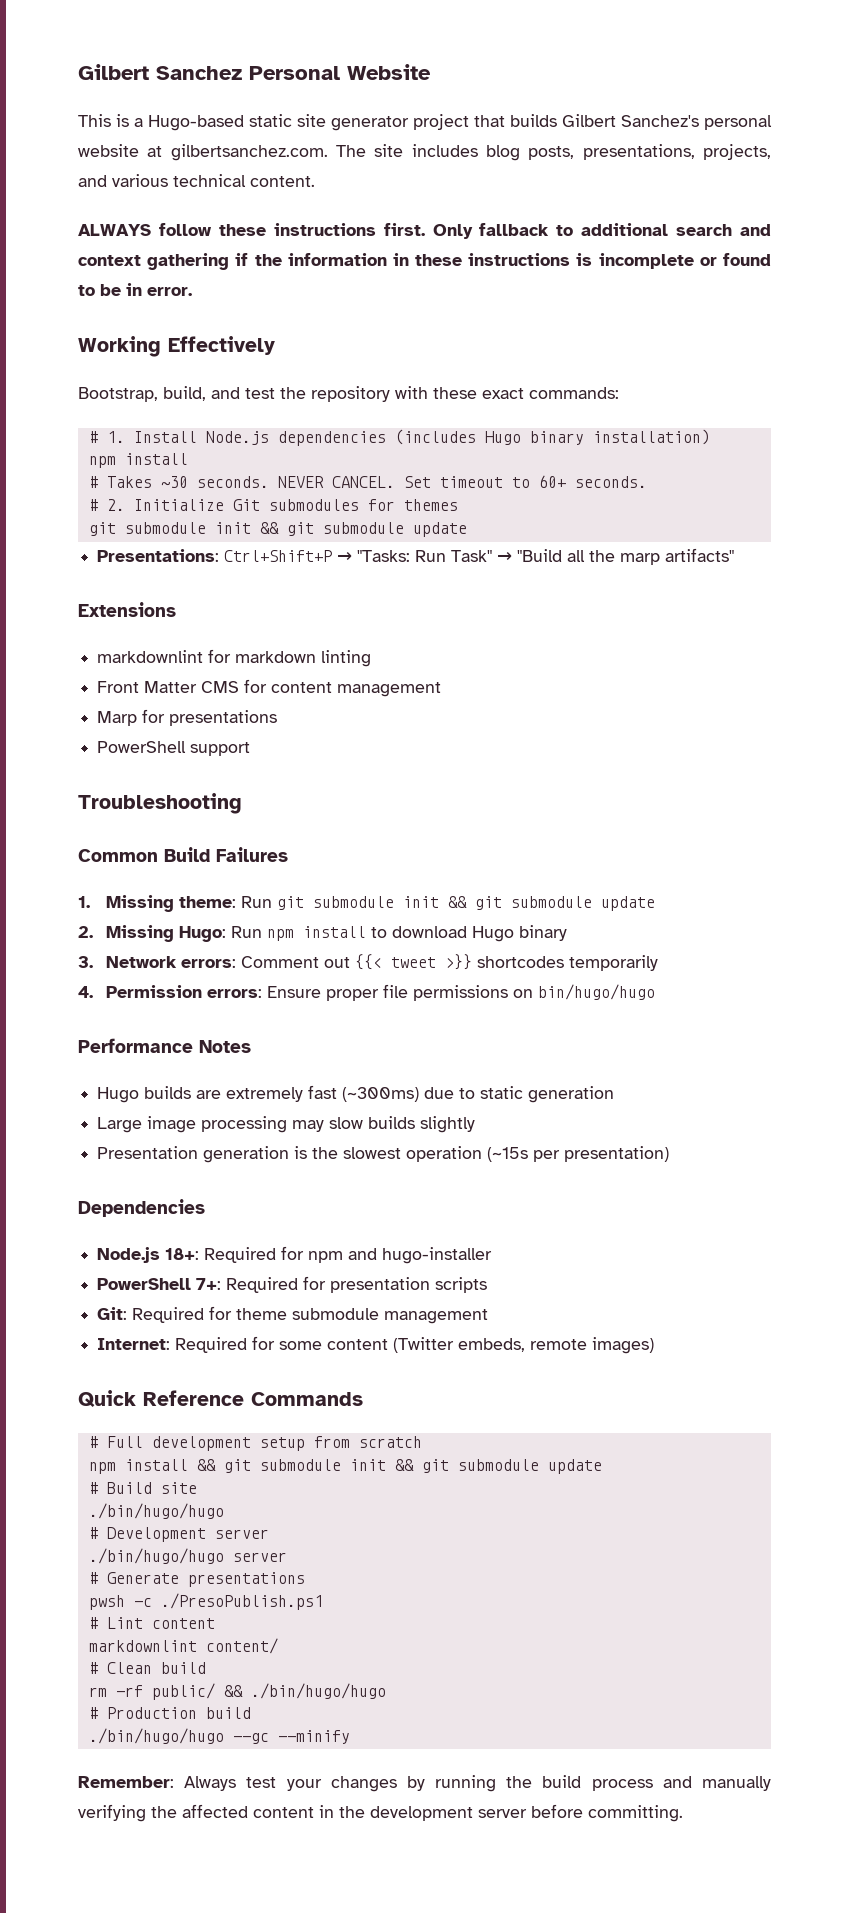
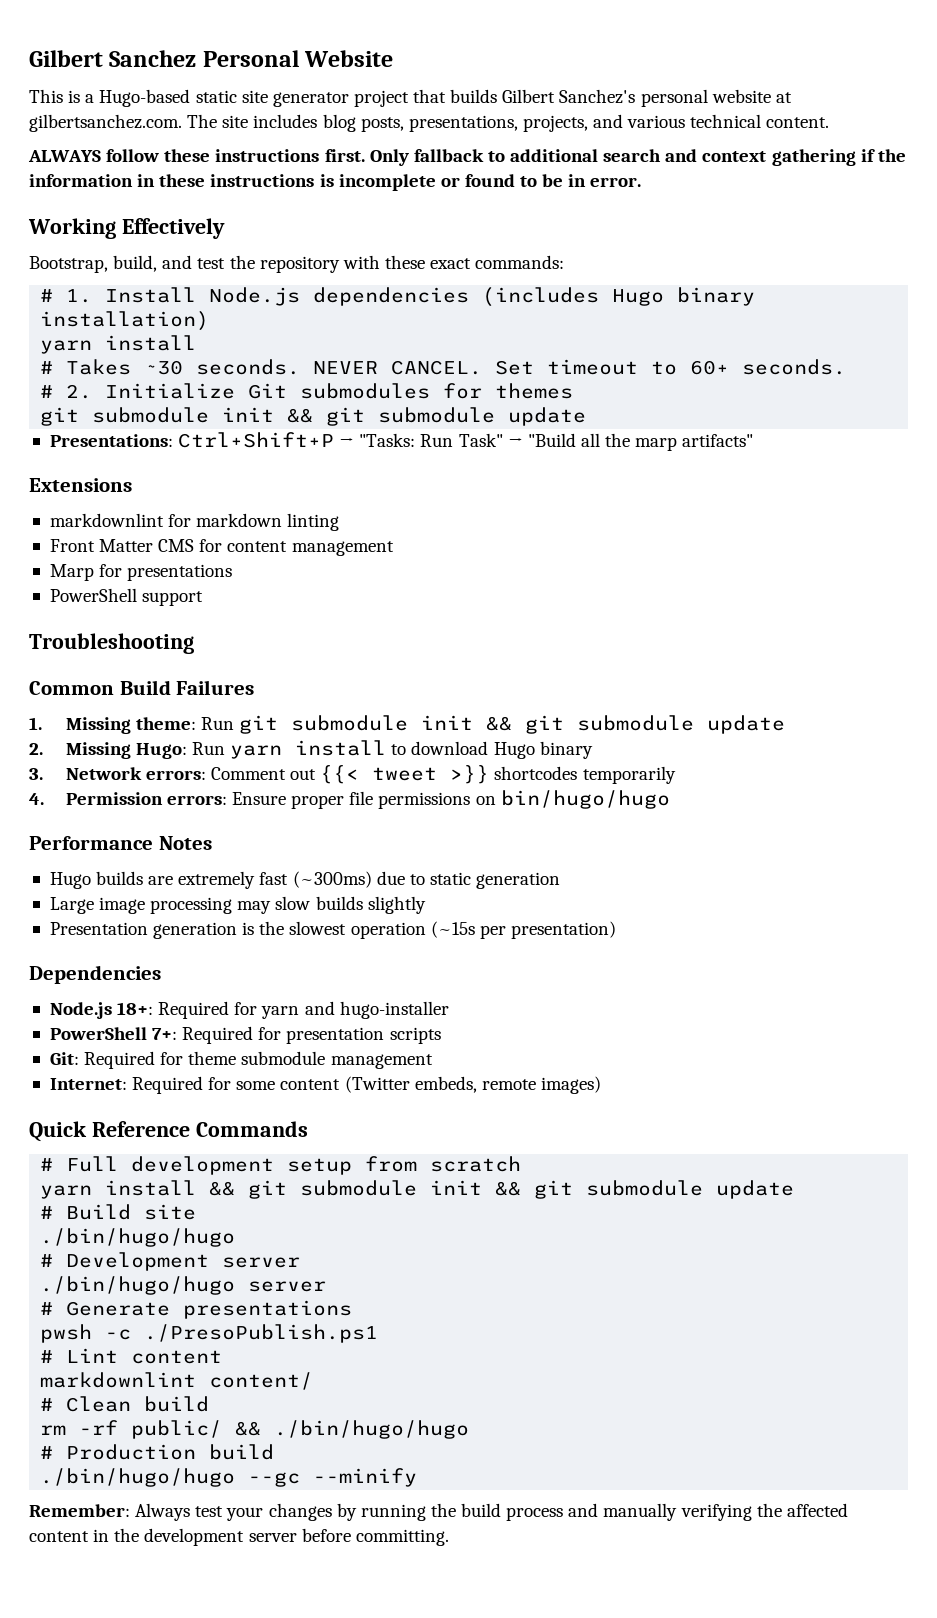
  # 1. Install Node.js dependencies (includes Hugo binary installation)
- npm install
+ yarn install
- 2. Missing Hugo: Run npm install to download Hugo binary
+ 2. Missing Hugo: Run yarn install to download Hugo binary
- Node.js 18+: Required for npm and hugo-installer
+ Node.js 18+: Required for yarn and hugo-installer
- npm install && git submodule init && git submodule update
+ yarn install && git submodule init && git submodule update

